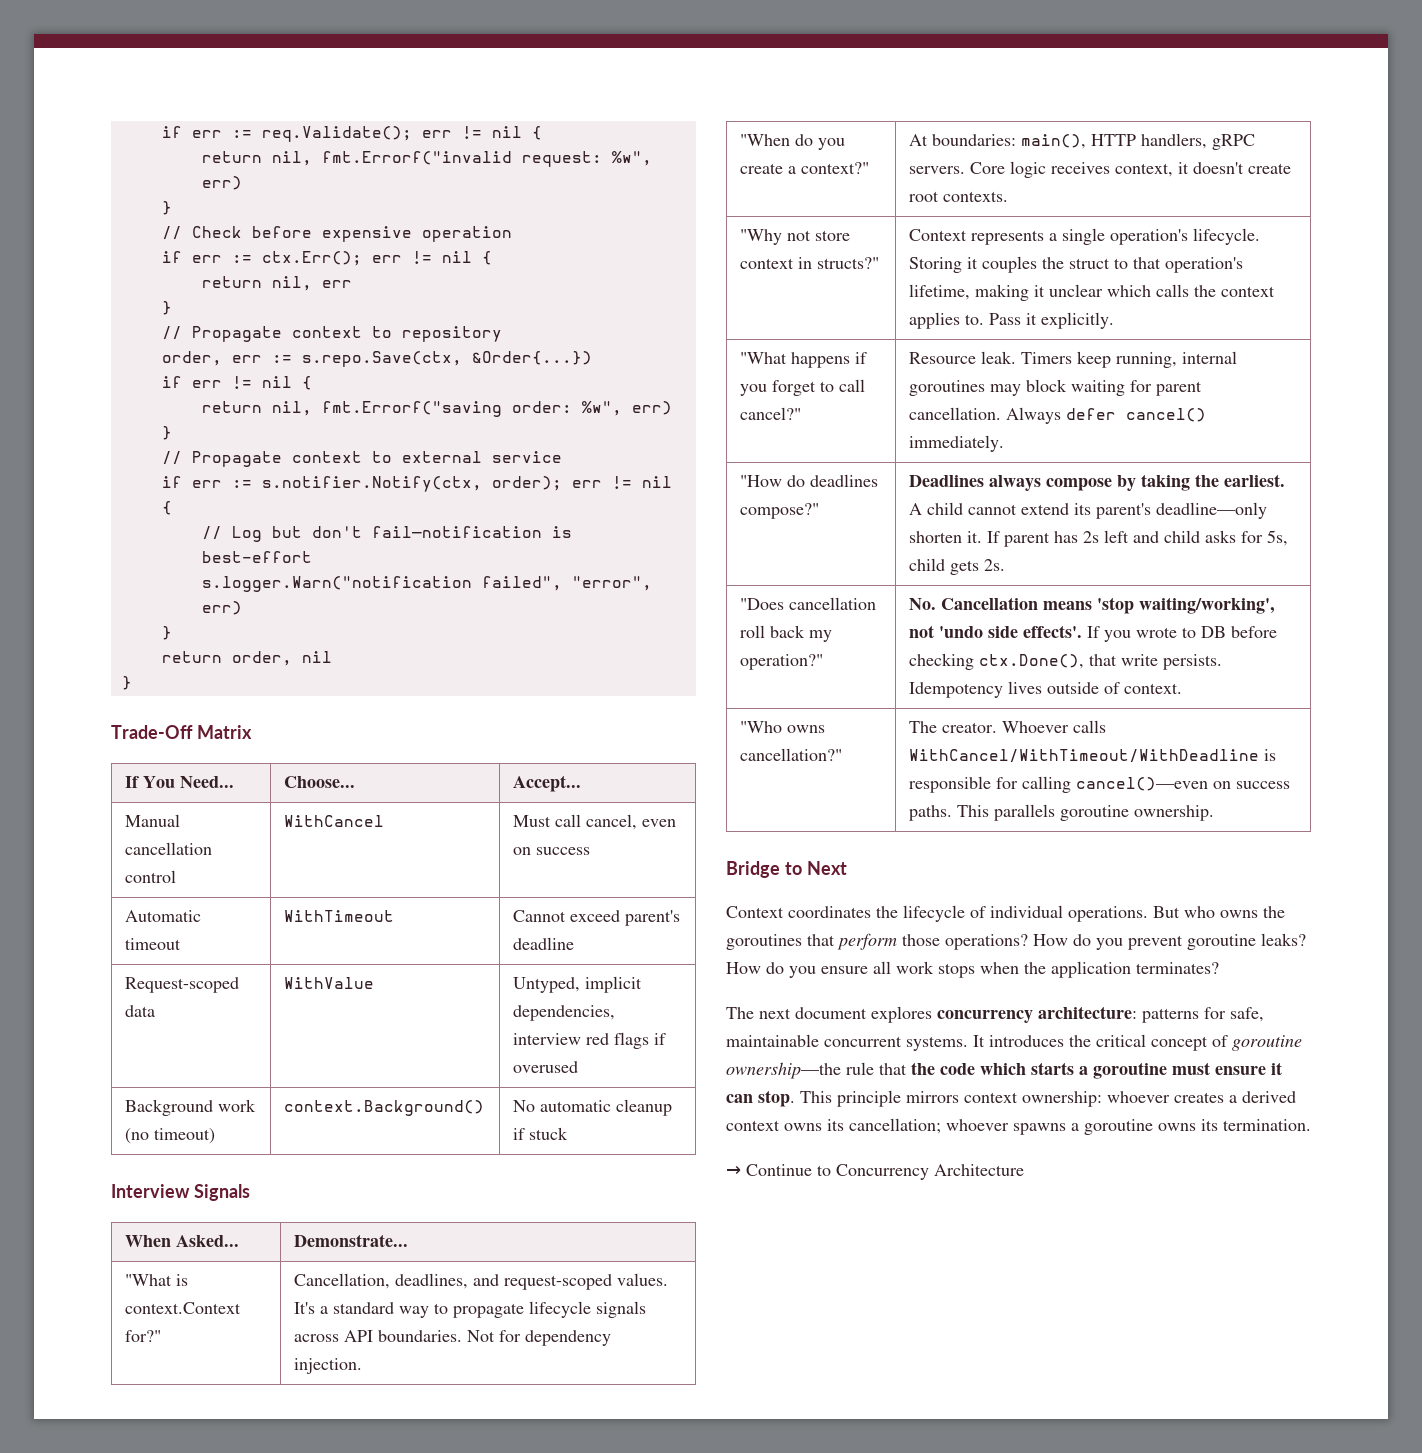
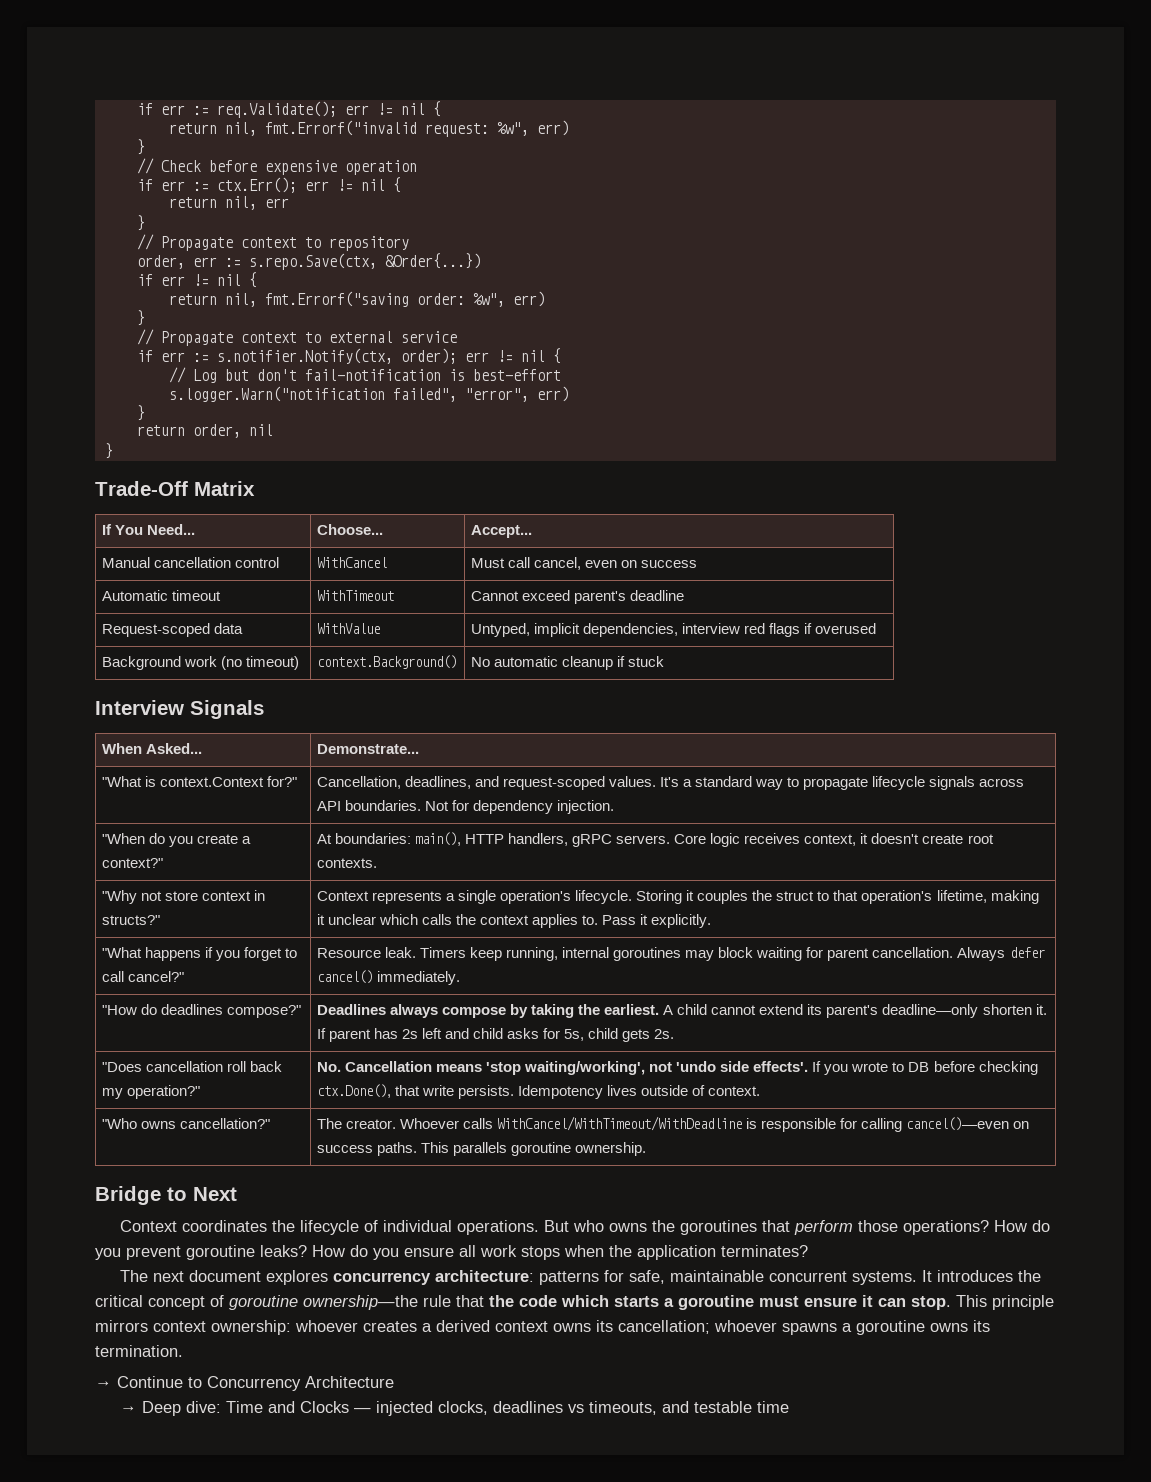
+ → Deep dive: Time and Clocks — injected clocks, deadlines vs timeouts, and testable time

